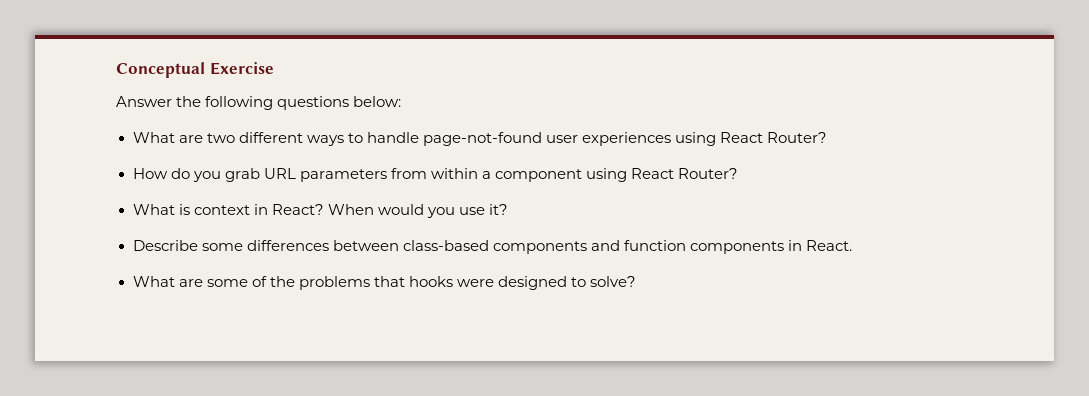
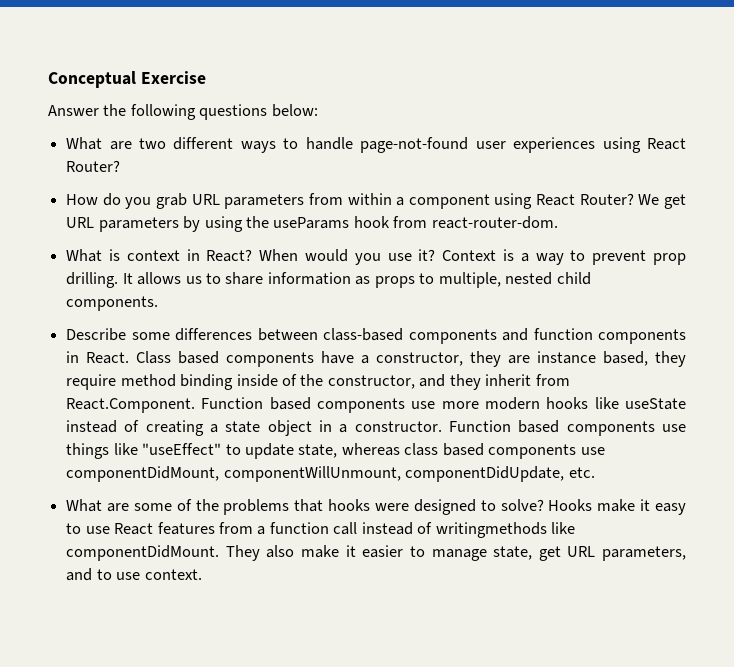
+ We get URL parameters by using the useParams hook from react-router-dom.
+ Context is a way to prevent prop drilling. It allows us to share information as props to multiple, nested child components.
+ Class based components have a constructor, they are instance based, they require method binding inside of the constructor, and they inherit from React.Component. Function based components use more modern hooks like useState instead of creating a state object in a constructor. Function based components use things like "useEffect" to update state, whereas class based components use componentDidMount, componentWillUnmount, componentDidUpdate, etc.
+ Hooks make it easy to use React features from a function call instead of writingmethods like componentDidMount. They also make it easier to manage state, get URL parameters, and to use context.

